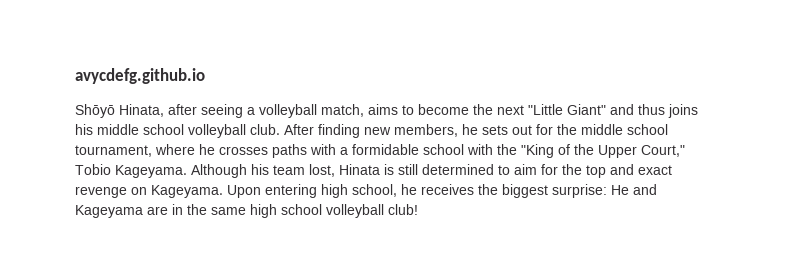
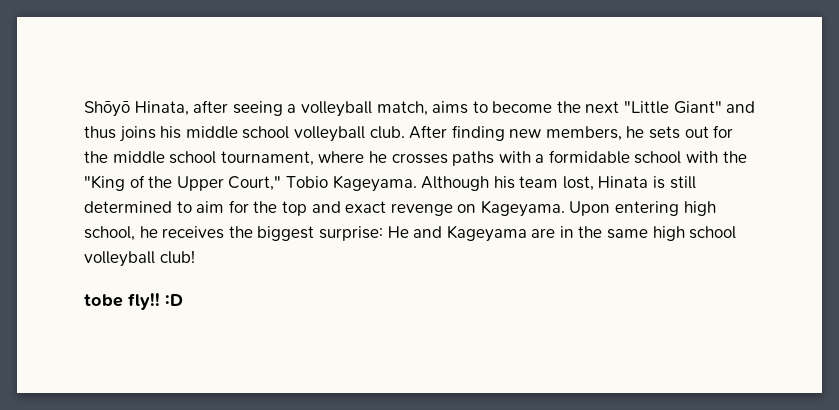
- avycdefg.github.io
+ tobe fly!! :D

